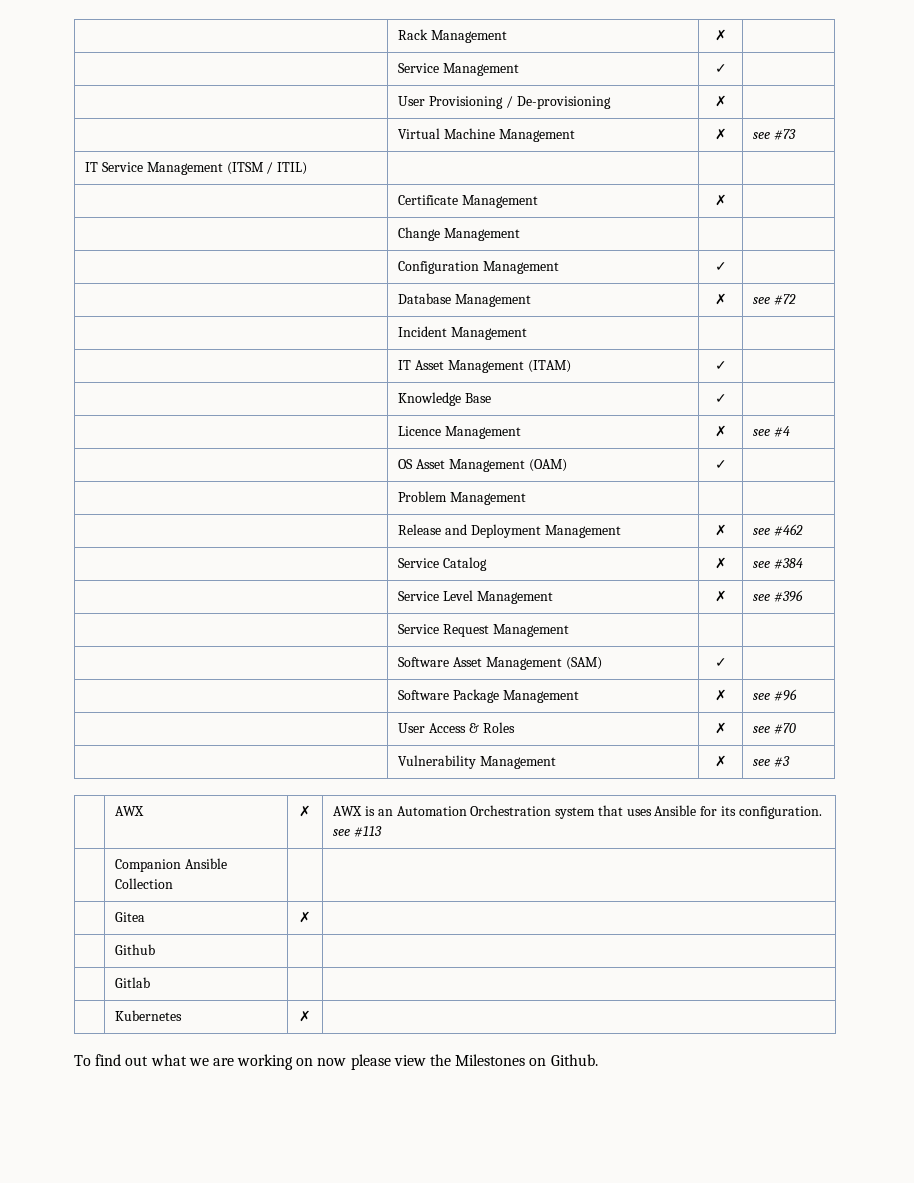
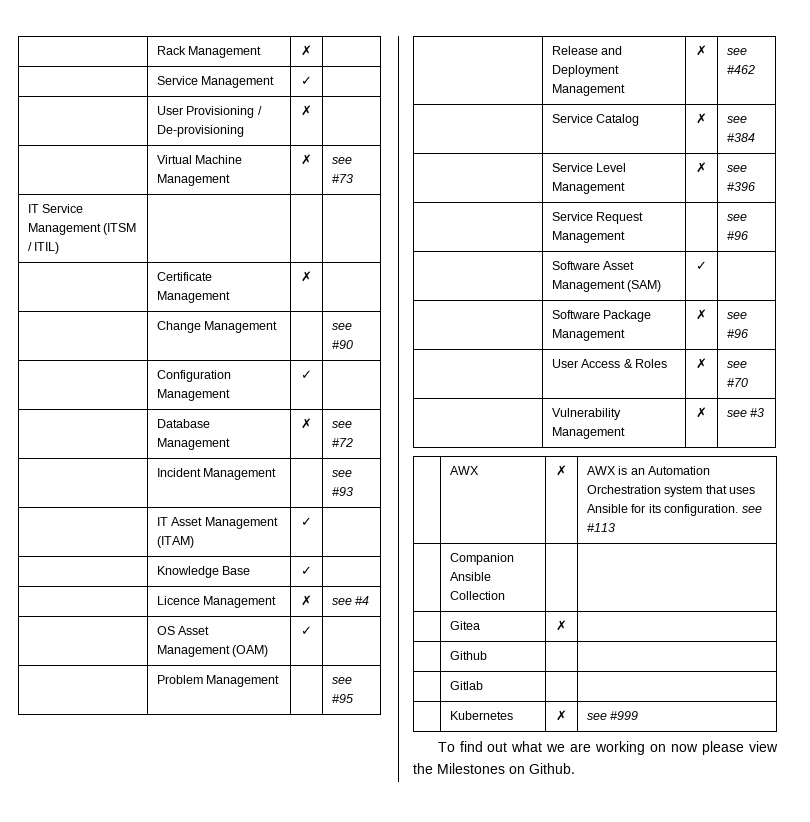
- | Change Management | |
+ | Change Management | | see #90
- | Incident Management | |
+ | Incident Management | | see #93
- | Problem Management | |
+ | Problem Management | | see #95
- | Service Request Management | |
+ | Service Request Management | | see #96
- | Kubernetes | ✗ |
+ | Kubernetes | ✗ | see #999

